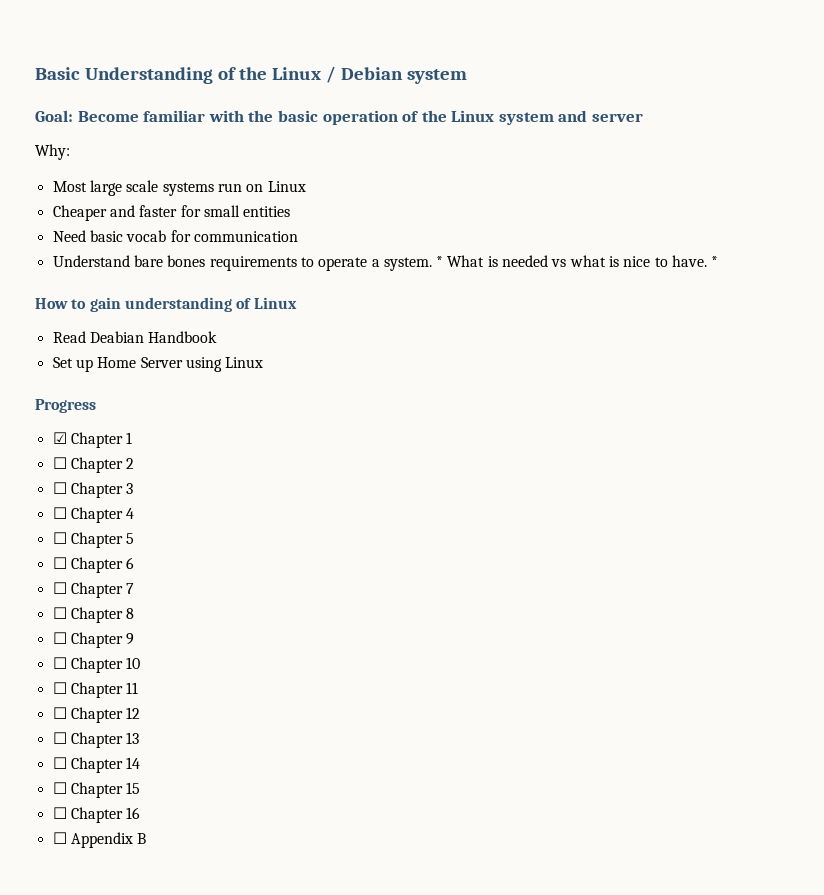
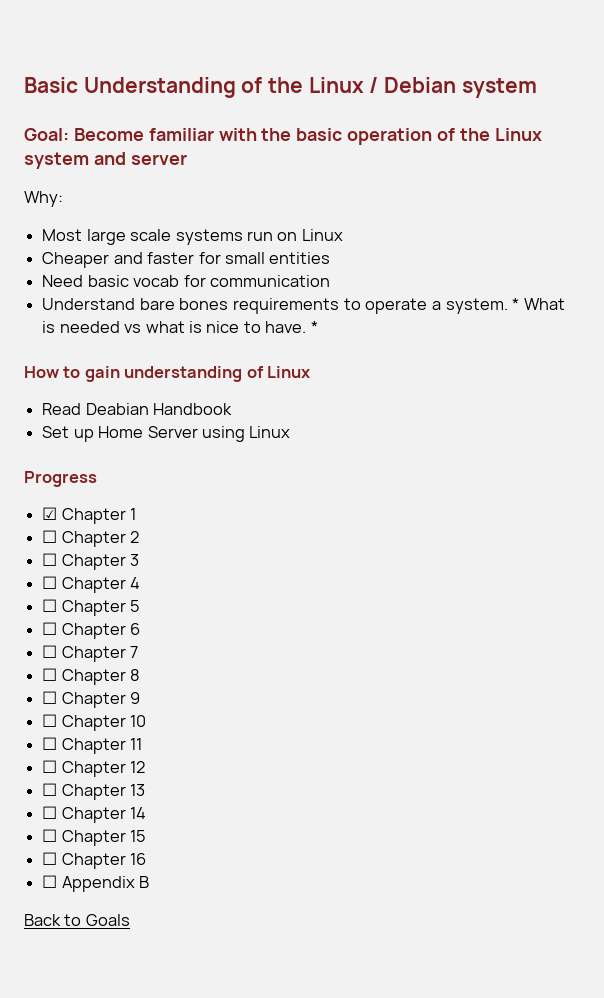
+ Back to Goals

